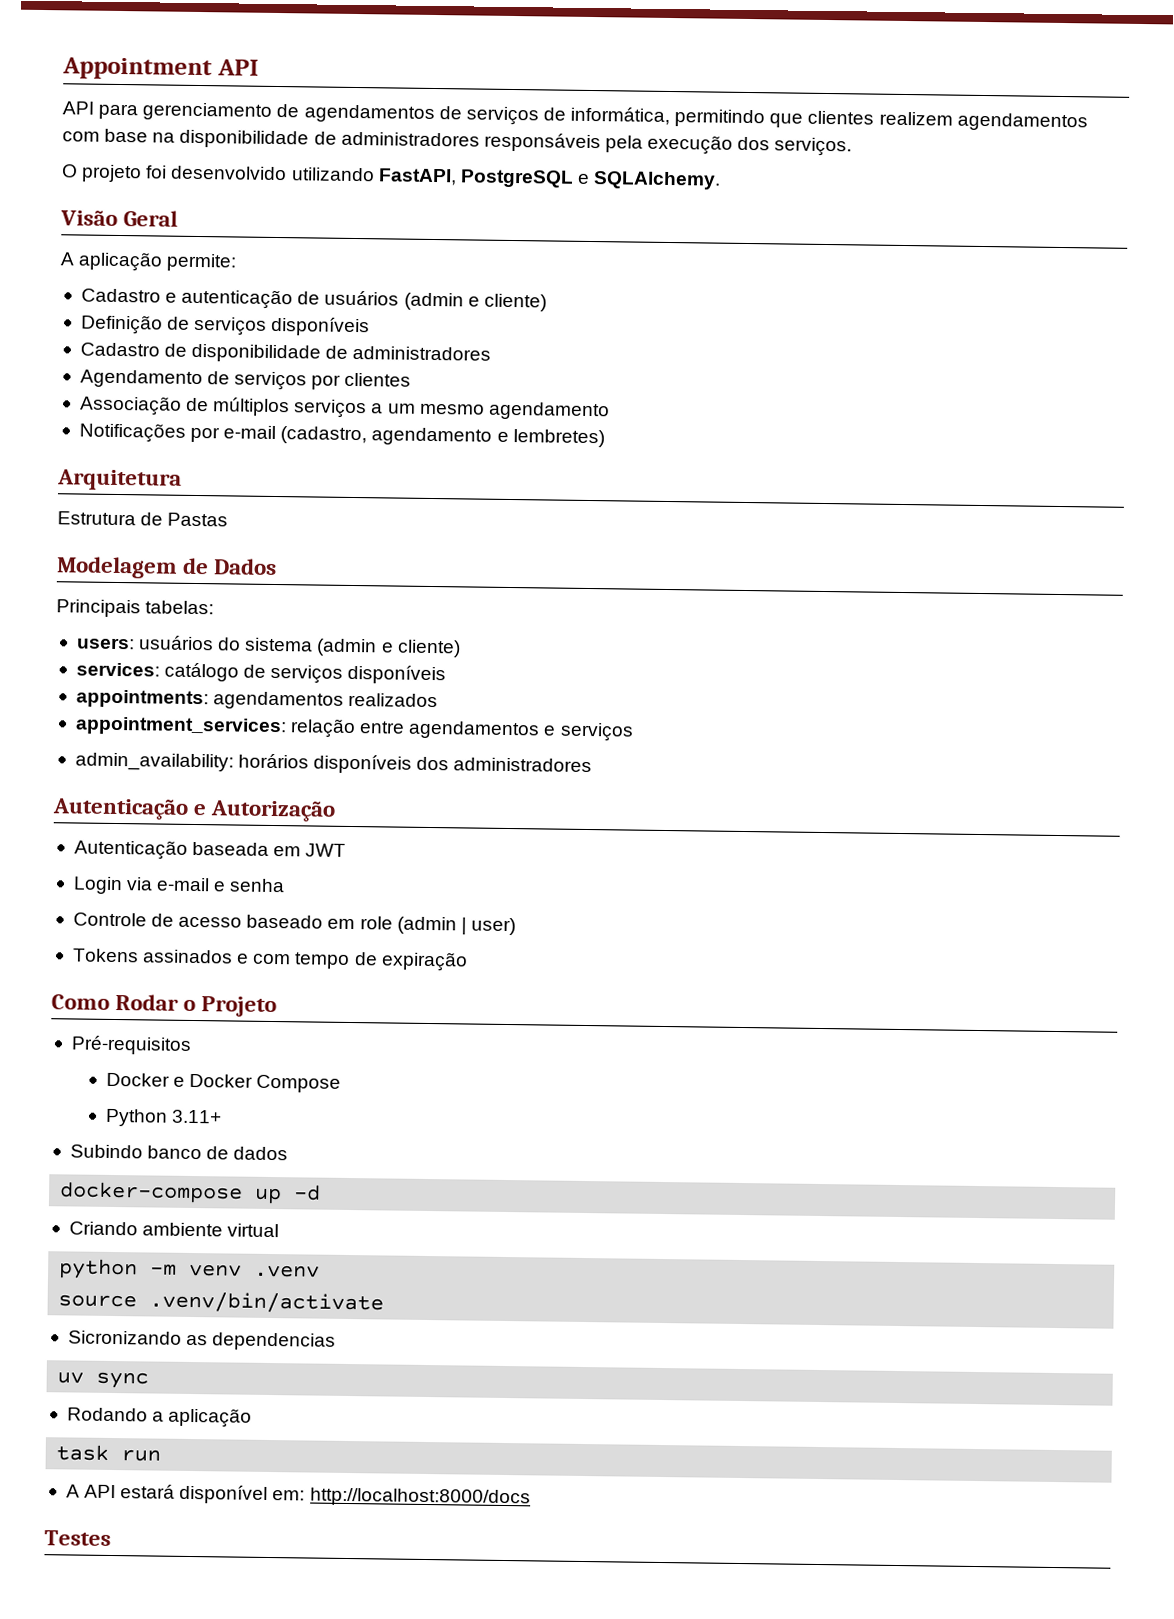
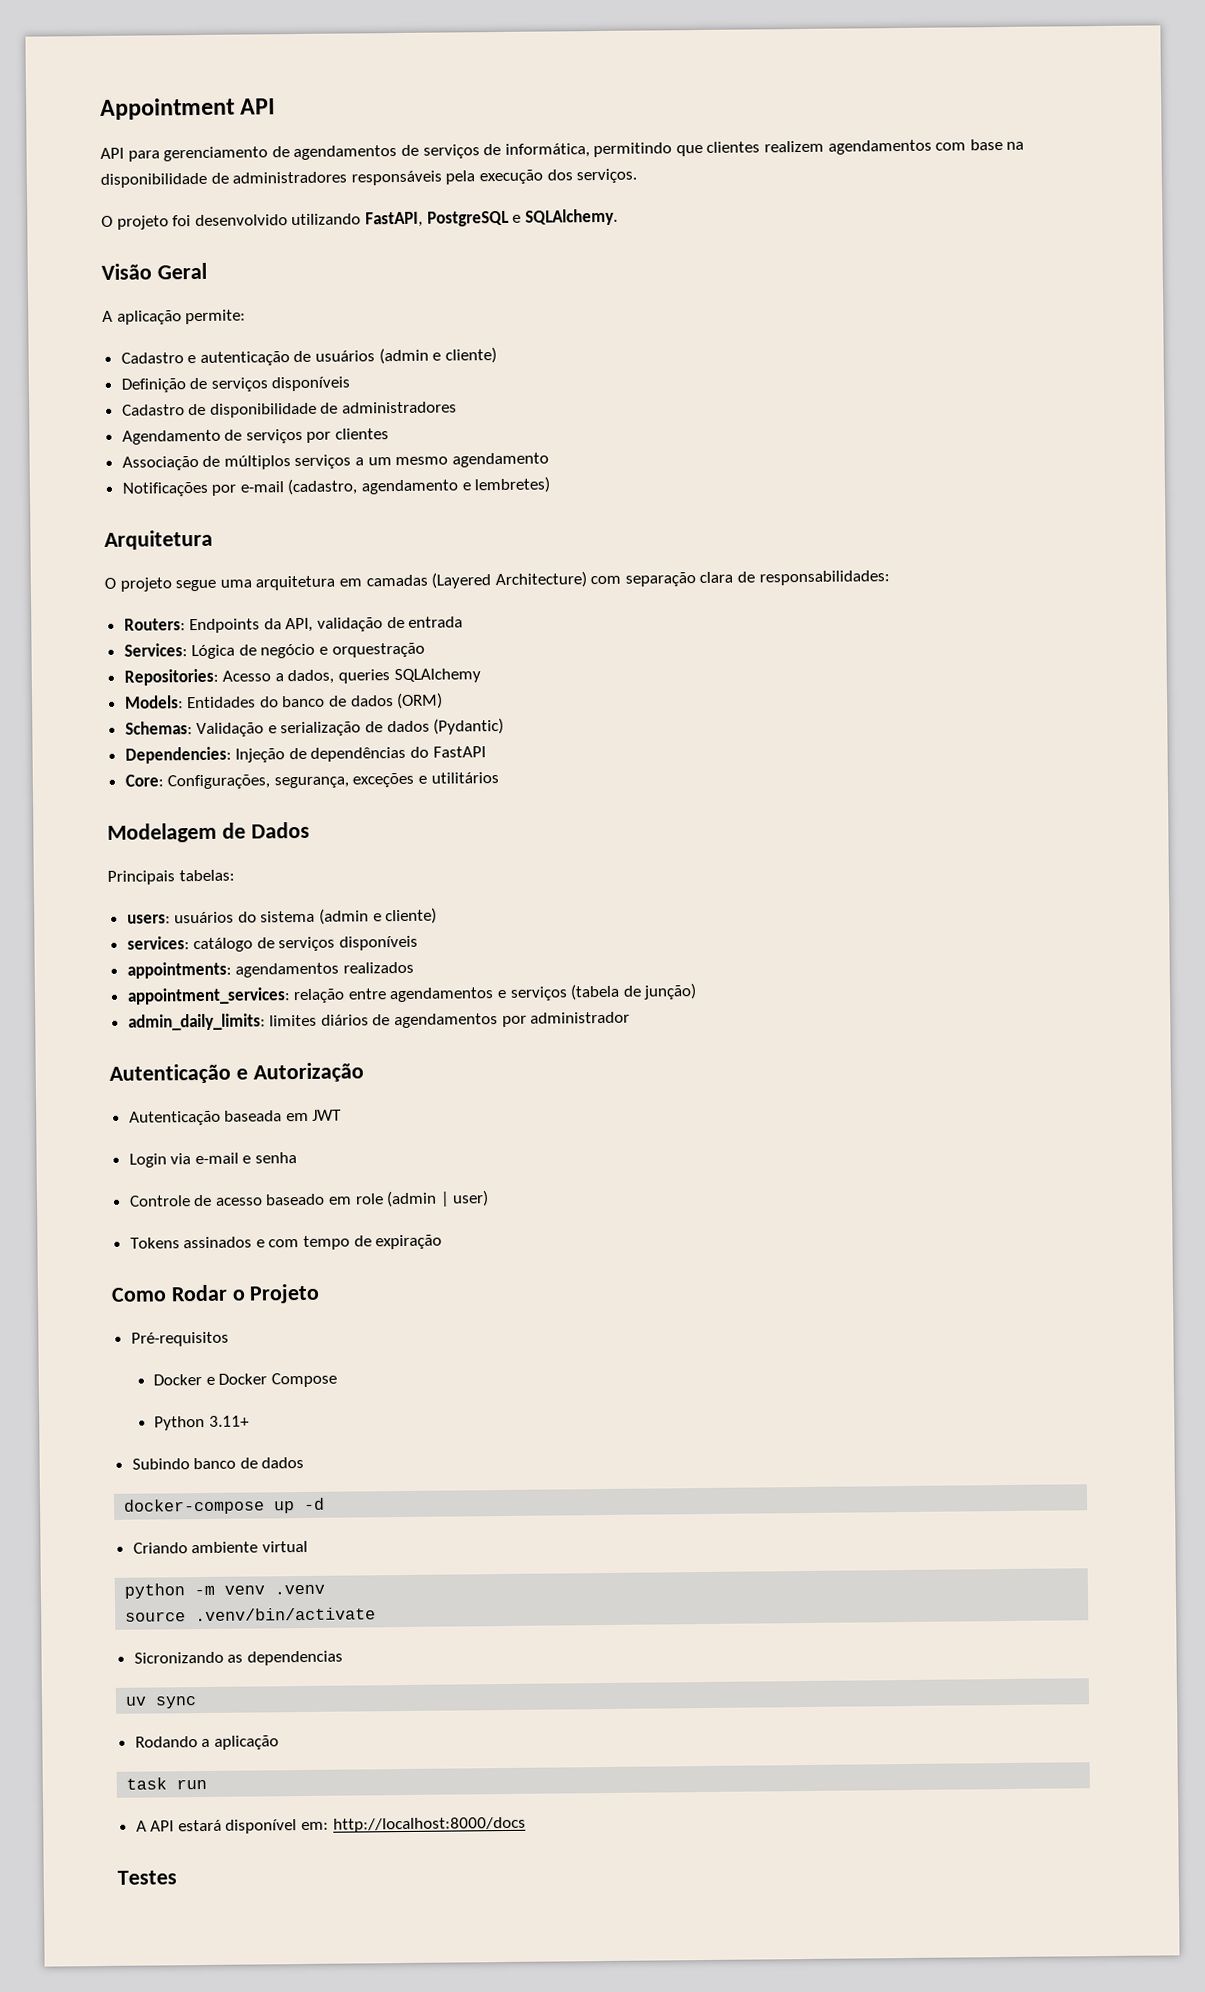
- Estrutura de Pastas
+ O projeto segue uma arquitetura em camadas (Layered Architecture) com separação clara de responsabilidades:
+ Routers: Endpoints da API, validação de entrada
+ Services: Lógica de negócio e orquestração
+ Repositories: Acesso a dados, queries SQLAlchemy
+ Models: Entidades do banco de dados (ORM)
+ Schemas: Validação e serialização de dados (Pydantic)
+ Dependencies: Injeção de dependências do FastAPI
+ Core: Configurações, segurança, exceções e utilitários
- appointment_services: relação entre agendamentos e serviços
- admin_availability: horários disponíveis dos administradores
+ appointment_services: relação entre agendamentos e serviços (tabela de junção)
+ admin_daily_limits: limites diários de agendamentos por administrador

